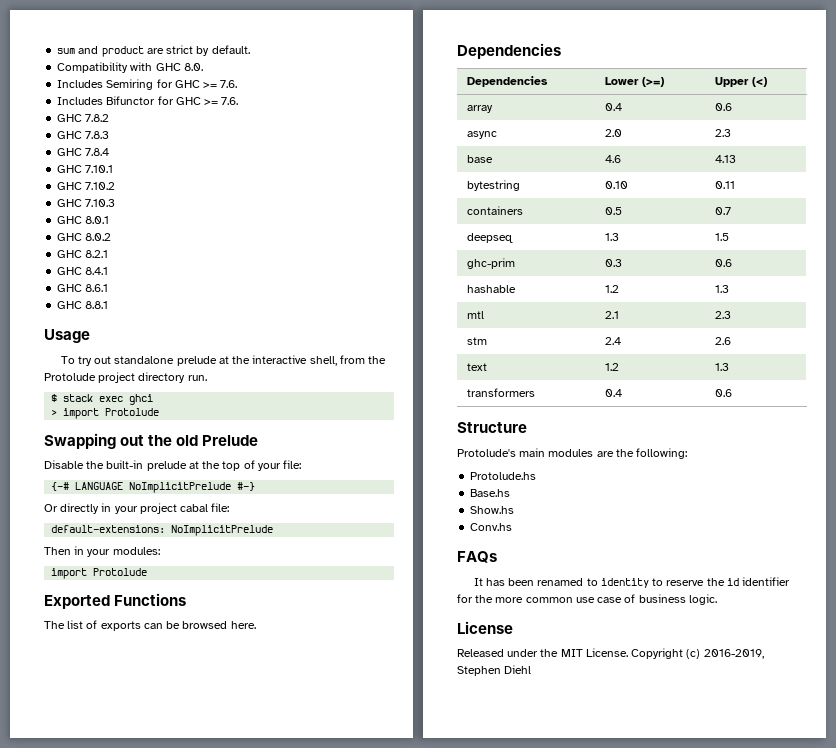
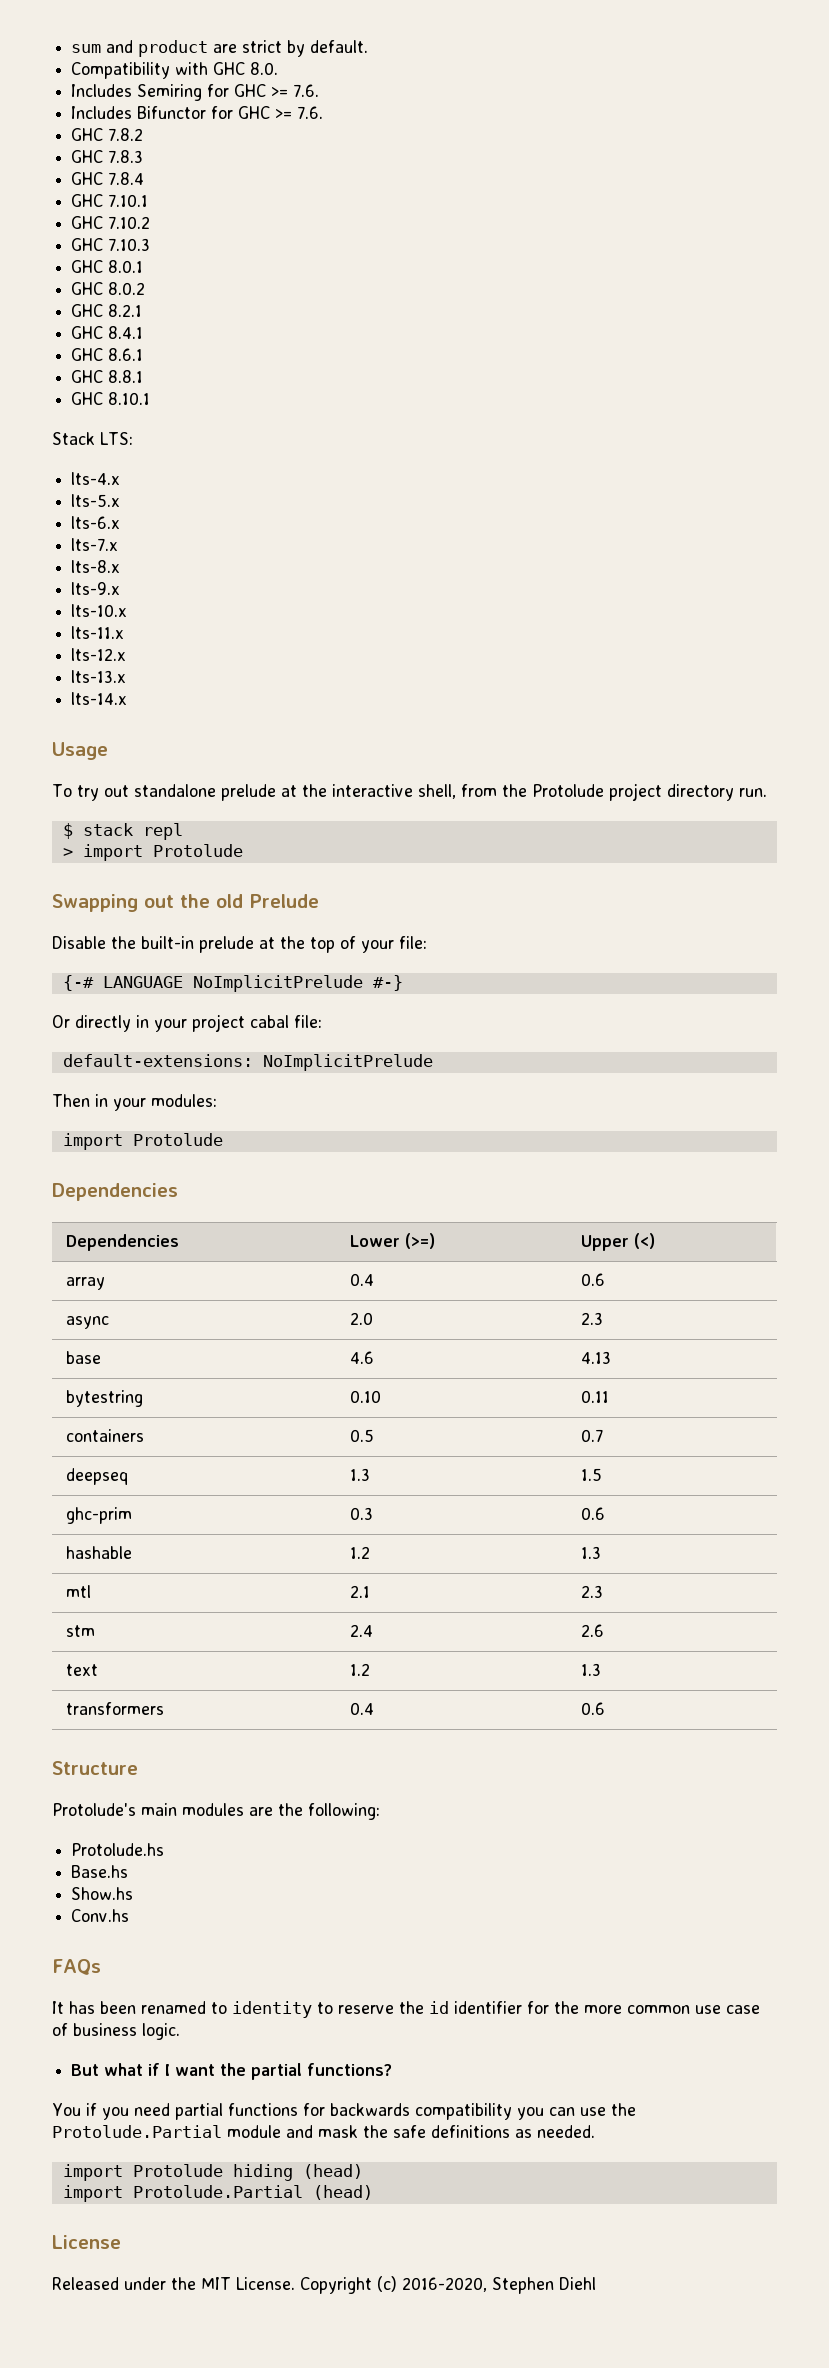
+ GHC 8.10.1
+ Stack LTS:
+ lts-4.x
+ lts-5.x
+ lts-6.x
+ lts-7.x
+ lts-8.x
+ lts-9.x
+ lts-10.x
+ lts-11.x
+ lts-12.x
+ lts-13.x
+ lts-14.x
- $ stack exec ghci
+ $ stack repl
- Exported Functions
- The list of exports can be browsed here.
+ But what if I want the partial functions?
+ You if you need partial functions for backwards compatibility you can use the Protolude.Partial module and mask the safe definitions as needed.
+ import Protolude hiding (head)
+ import Protolude.Partial (head)
- Copyright (c) 2016-2019, Stephen Diehl
+ Copyright (c) 2016-2020, Stephen Diehl

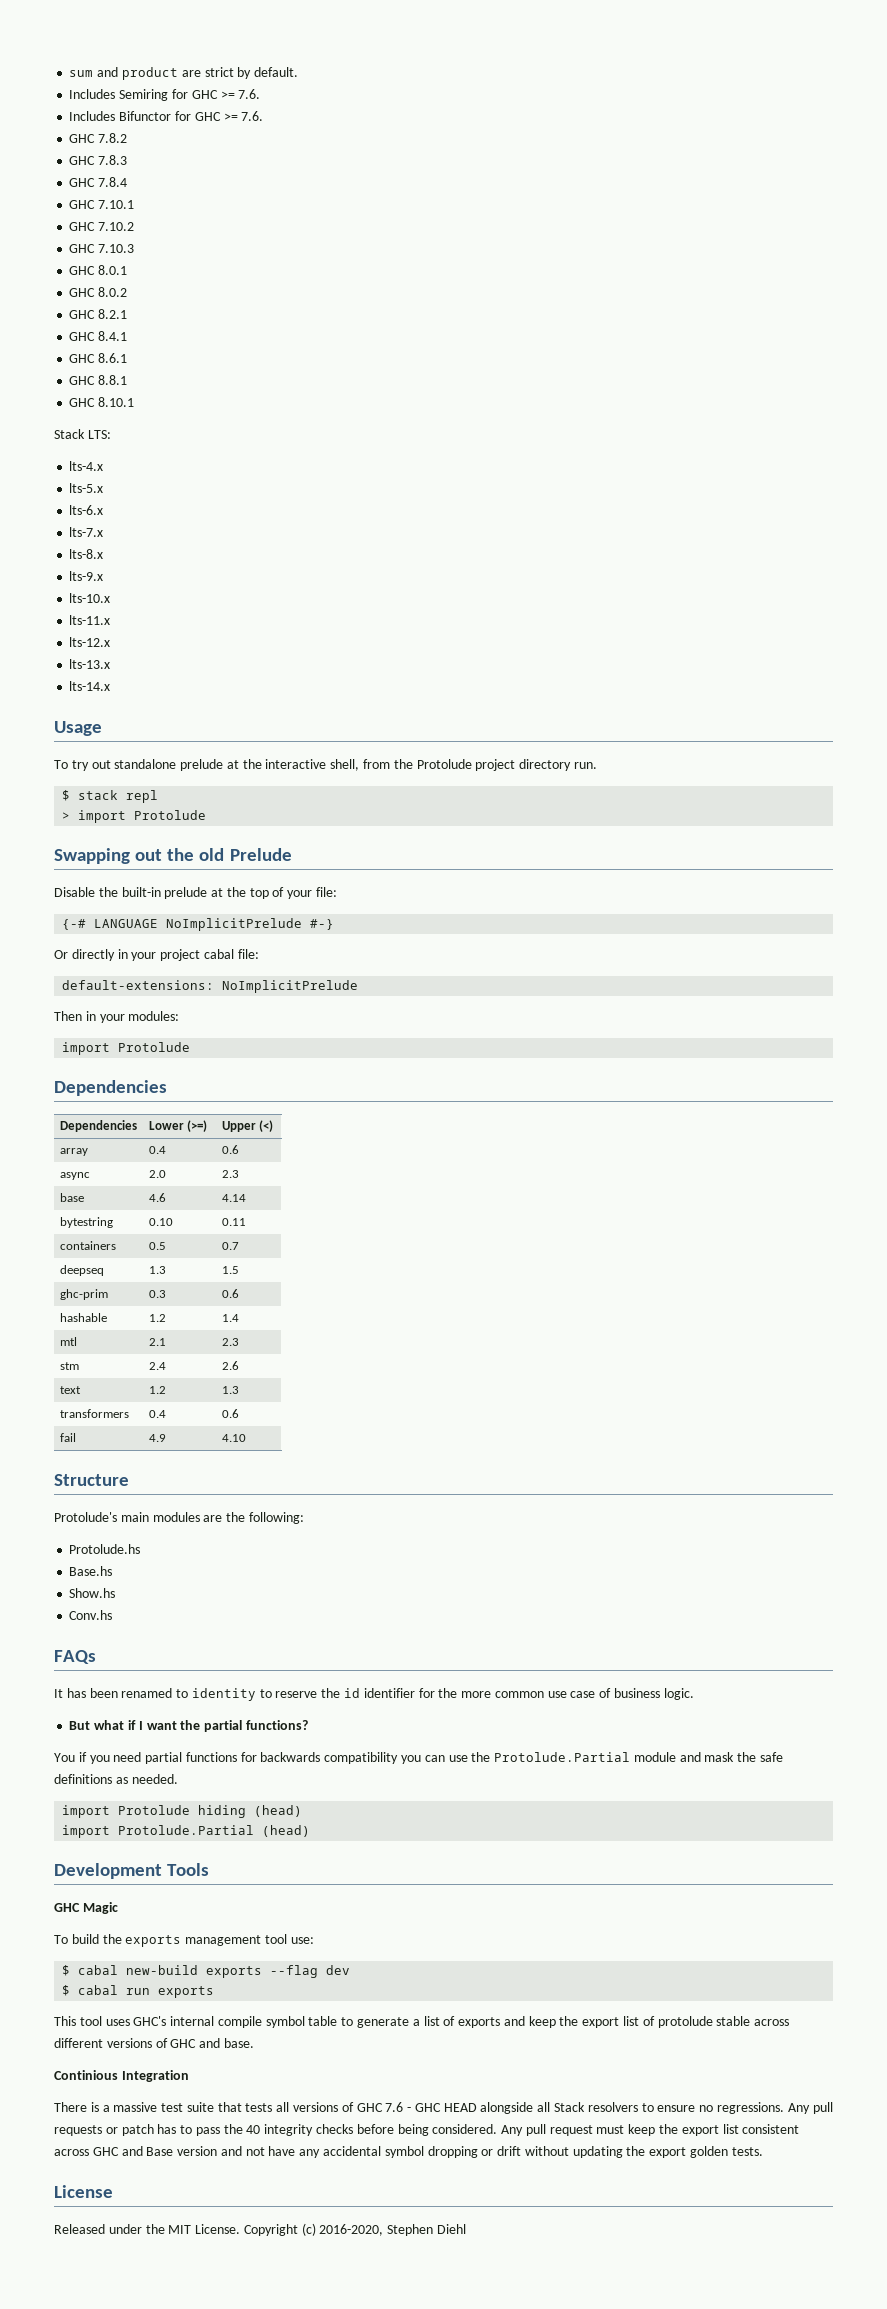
- Compatibility with GHC 8.0.
- base | 4.6 | 4.13
+ base | 4.6 | 4.14
- hashable | 1.2 | 1.3
+ hashable | 1.2 | 1.4
+ fail | 4.9 | 4.10
+ Development Tools
+ GHC Magic
+ To build the exports management tool use:
+ $ cabal new-build exports --flag dev
+ $ cabal run exports
+ This tool uses GHC's internal compile symbol table to generate a list of exports and keep the export list of protolude stable across different versions of GHC and base.
+ Continious Integration
+ There is a massive test suite that tests all versions of GHC 7.6 - GHC HEAD alongside all Stack resolvers to ensure no regressions. Any pull requests or patch has to pass the 40 integrity checks before being considered. Any pull request must keep the export list consistent across GHC and Base version and not have any accidental symbol dropping or drift without updating the export golden tests.

